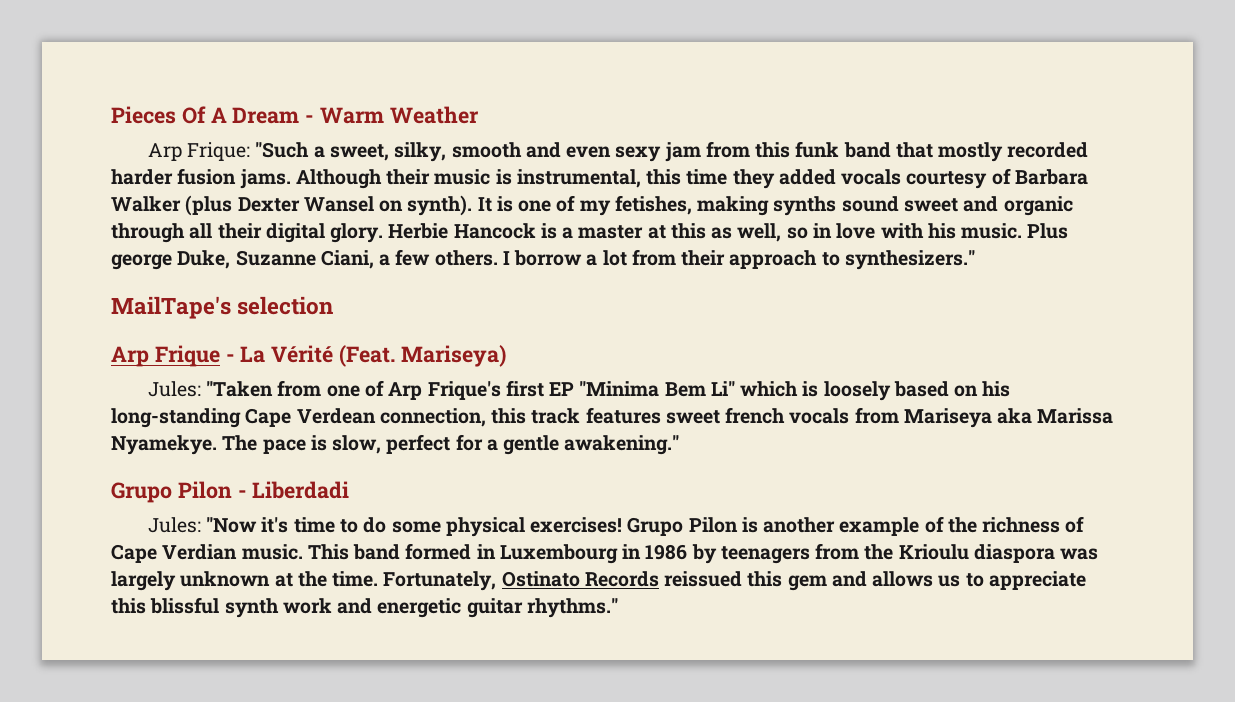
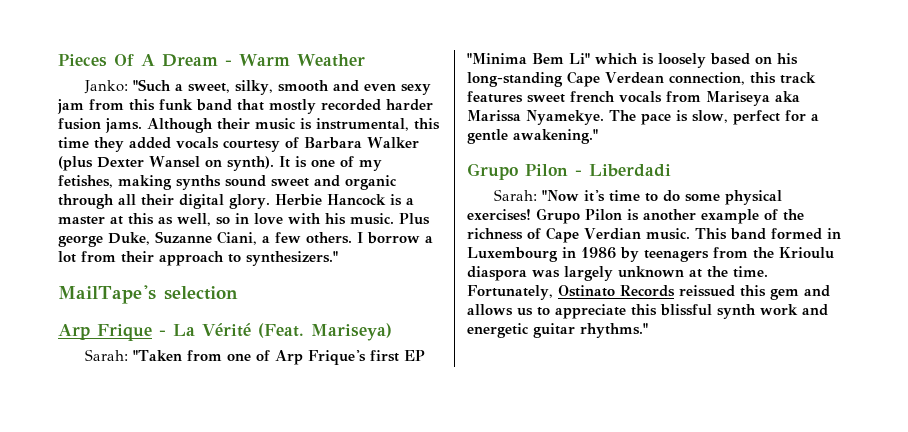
- Arp Frique: "Such a sweet, silky, smooth and even sexy jam from this funk band that mostly recorded harder fusion jams.
+ Janko: "Such a sweet, silky, smooth and even sexy jam from this funk band that mostly recorded harder fusion jams.
- Jules: "Taken from one of Arp Frique's first EP "Minima Bem Li" which is loosely based on his long-standing Cape Verdean connection, this track features sweet french vocals from Mariseya aka Marissa Nyamekye.
+ Sarah: "Taken from one of Arp Frique's first EP "Minima Bem Li" which is loosely based on his long-standing Cape Verdean connection, this track features sweet french vocals from Mariseya aka Marissa Nyamekye.
- Jules: "Now it's time to do some physical exercises!
+ Sarah: "Now it's time to do some physical exercises!

